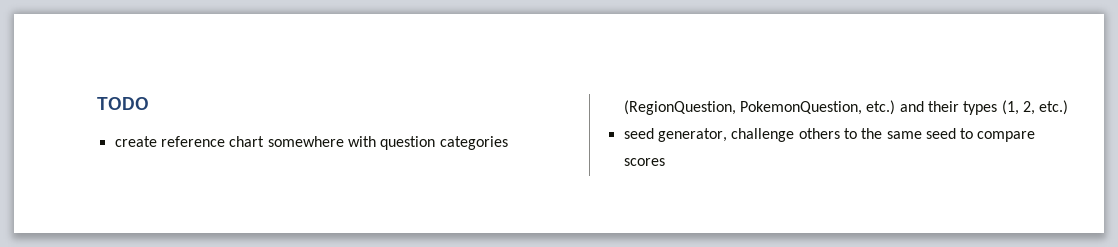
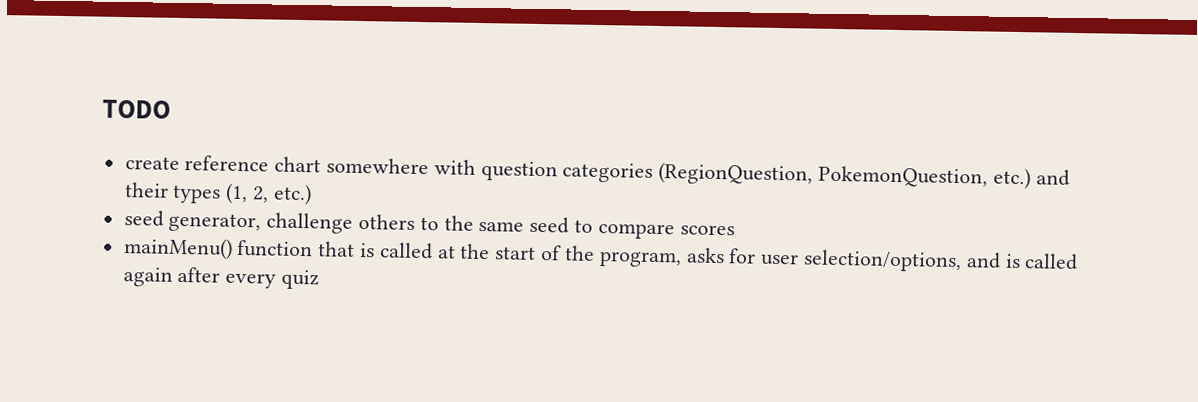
+ mainMenu() function that is called at the start of the program, asks for user selection/options, and is called again after every quiz

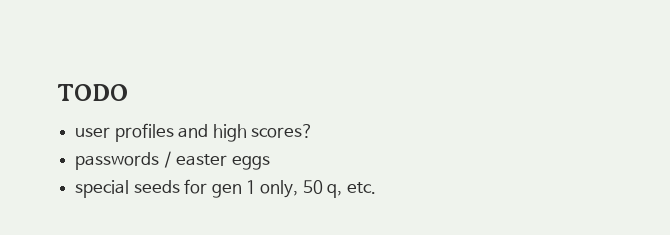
- create reference chart somewhere with question categories (RegionQuestion, PokemonQuestion, etc.) and their types (1, 2, etc.)
- seed generator, challenge others to the same seed to compare scores
- mainMenu() function that is called at the start of the program, asks for user selection/options, and is called again after every quiz
+ user profiles and high scores?
+ passwords / easter eggs
+ special seeds for gen 1 only, 50 q, etc.

